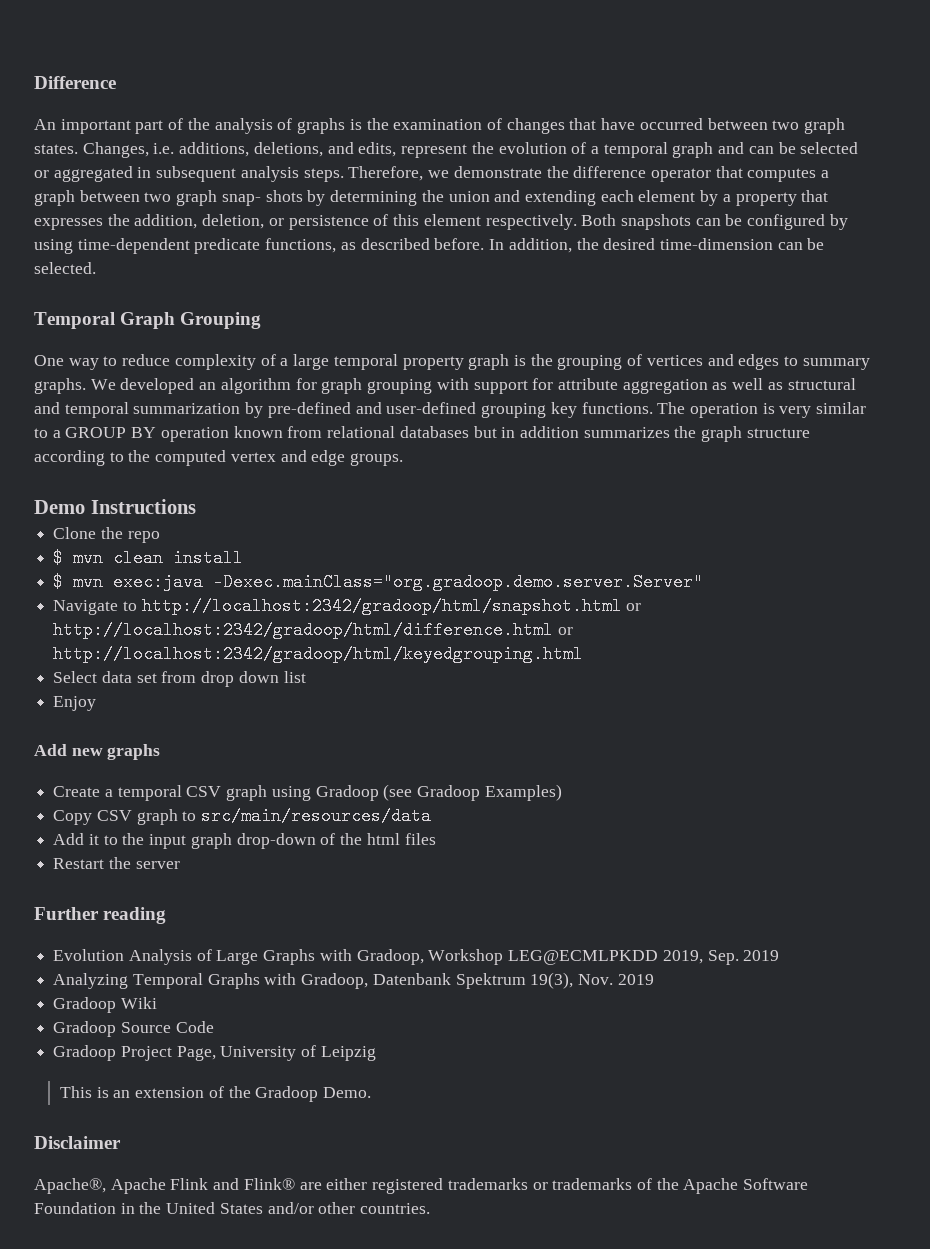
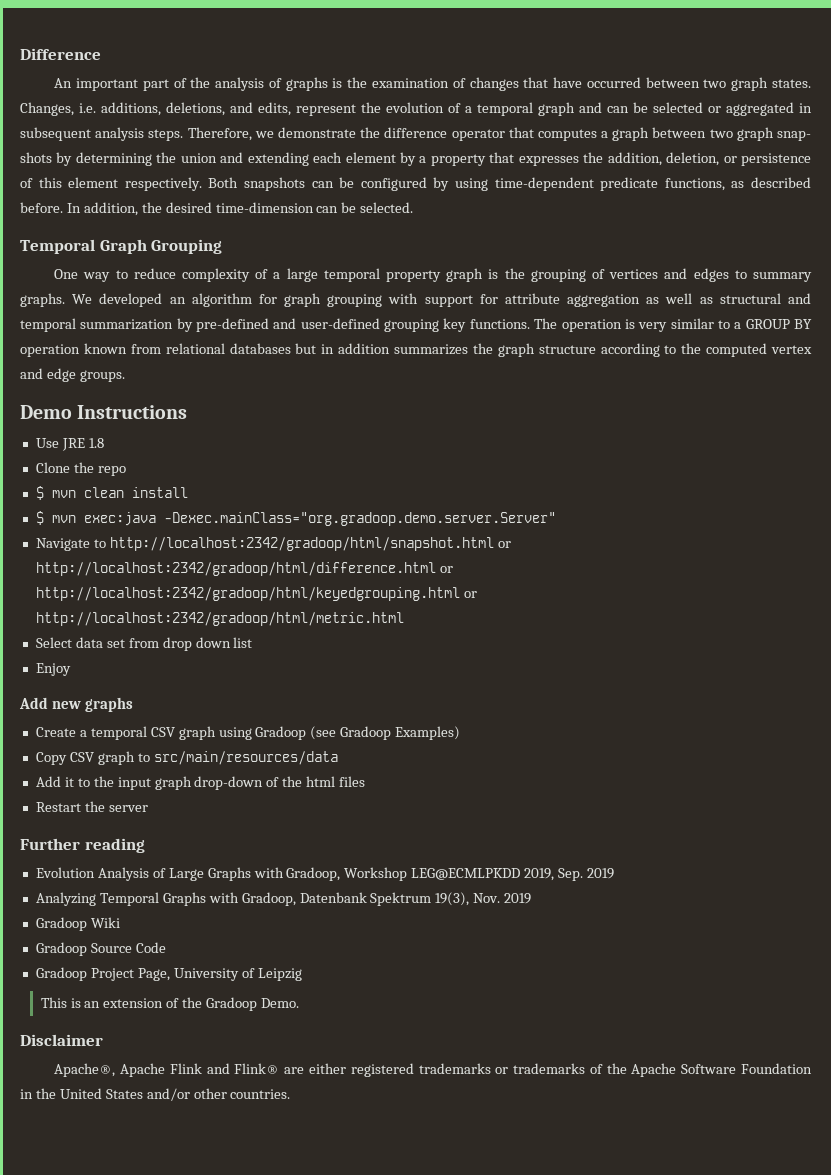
+ Use JRE 1.8
- Navigate to http://localhost:2342/gradoop/html/snapshot.html or http://localhost:2342/gradoop/html/difference.html or http://localhost:2342/gradoop/html/keyedgrouping.html
+ Navigate to http://localhost:2342/gradoop/html/snapshot.html or http://localhost:2342/gradoop/html/difference.html or http://localhost:2342/gradoop/html/keyedgrouping.html or http://localhost:2342/gradoop/html/metric.html

